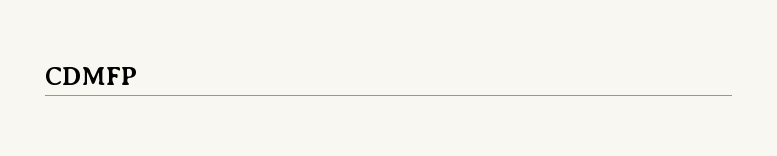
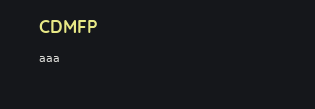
+ aaa

